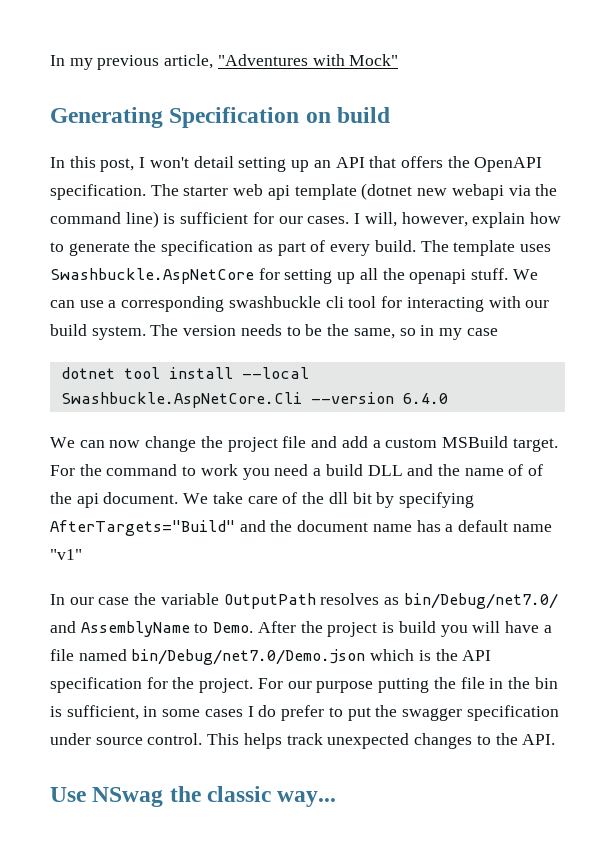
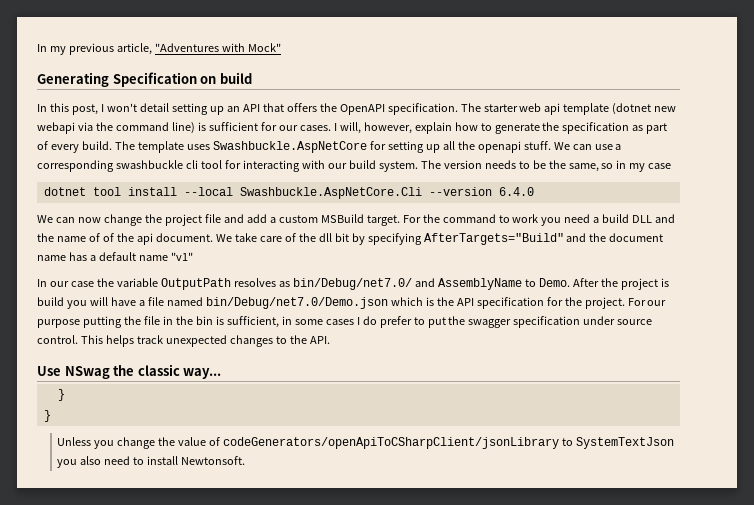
  Use NSwag the classic way...
+ }
+ }
+ Unless you change the value of codeGenerators/openApiToCSharpClient/jsonLibrary to SystemTextJson you also need to install Newtonsoft.

